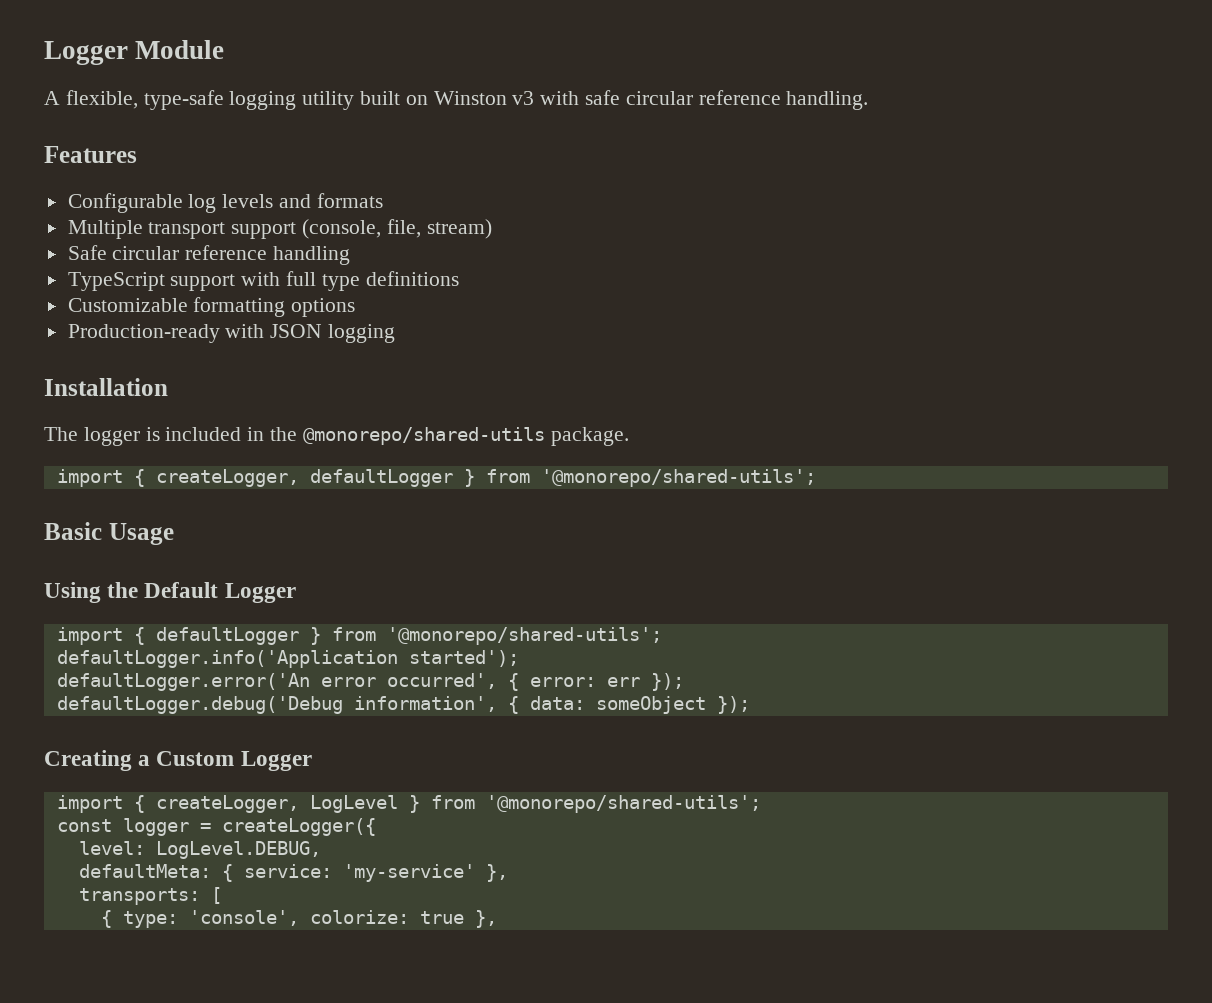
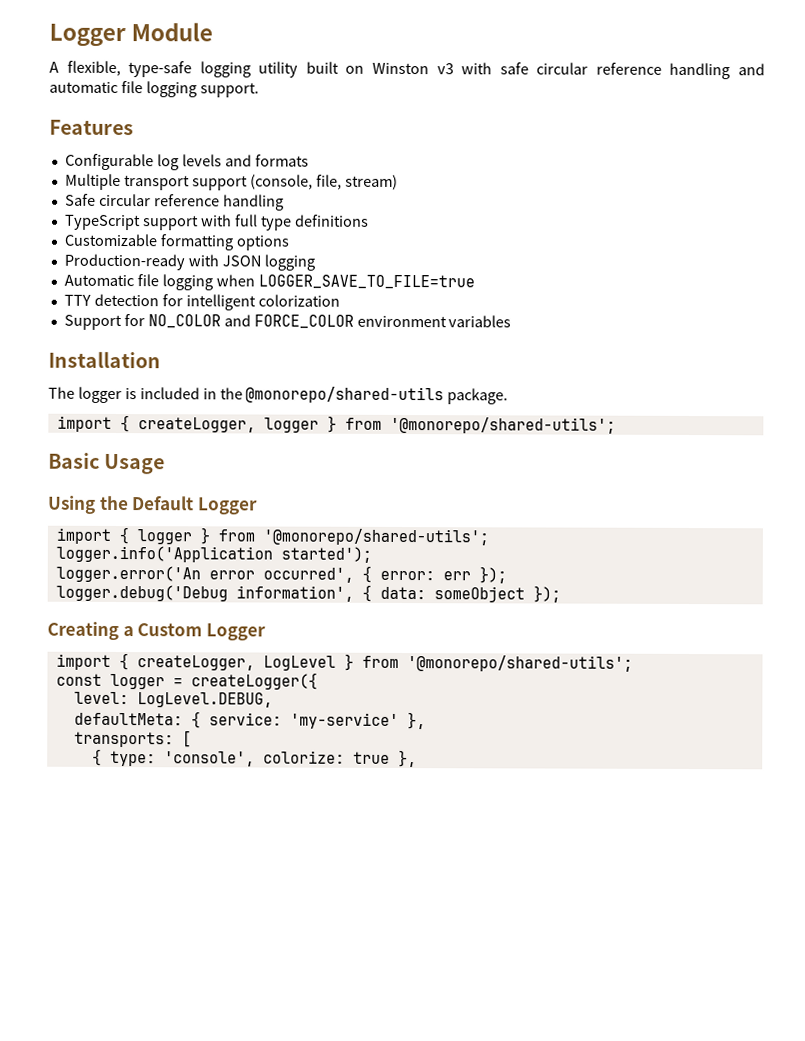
- A flexible, type-safe logging utility built on Winston v3 with safe circular reference handling.
+ A flexible, type-safe logging utility built on Winston v3 with safe circular reference handling and automatic file logging support.
+ Automatic file logging when LOGGER_SAVE_TO_FILE=true
+ TTY detection for intelligent colorization
+ Support for NO_COLOR and FORCE_COLOR environment variables
- import { createLogger, defaultLogger } from '@monorepo/shared-utils';
+ import { createLogger, logger } from '@monorepo/shared-utils';
- import { defaultLogger } from '@monorepo/shared-utils';
- defaultLogger.info('Application started');
+ import { logger } from '@monorepo/shared-utils';
+ logger.info('Application started');
- defaultLogger.error('An error occurred', { error: err });
+ logger.error('An error occurred', { error: err });
- defaultLogger.debug('Debug information', { data: someObject });
+ logger.debug('Debug information', { data: someObject });

